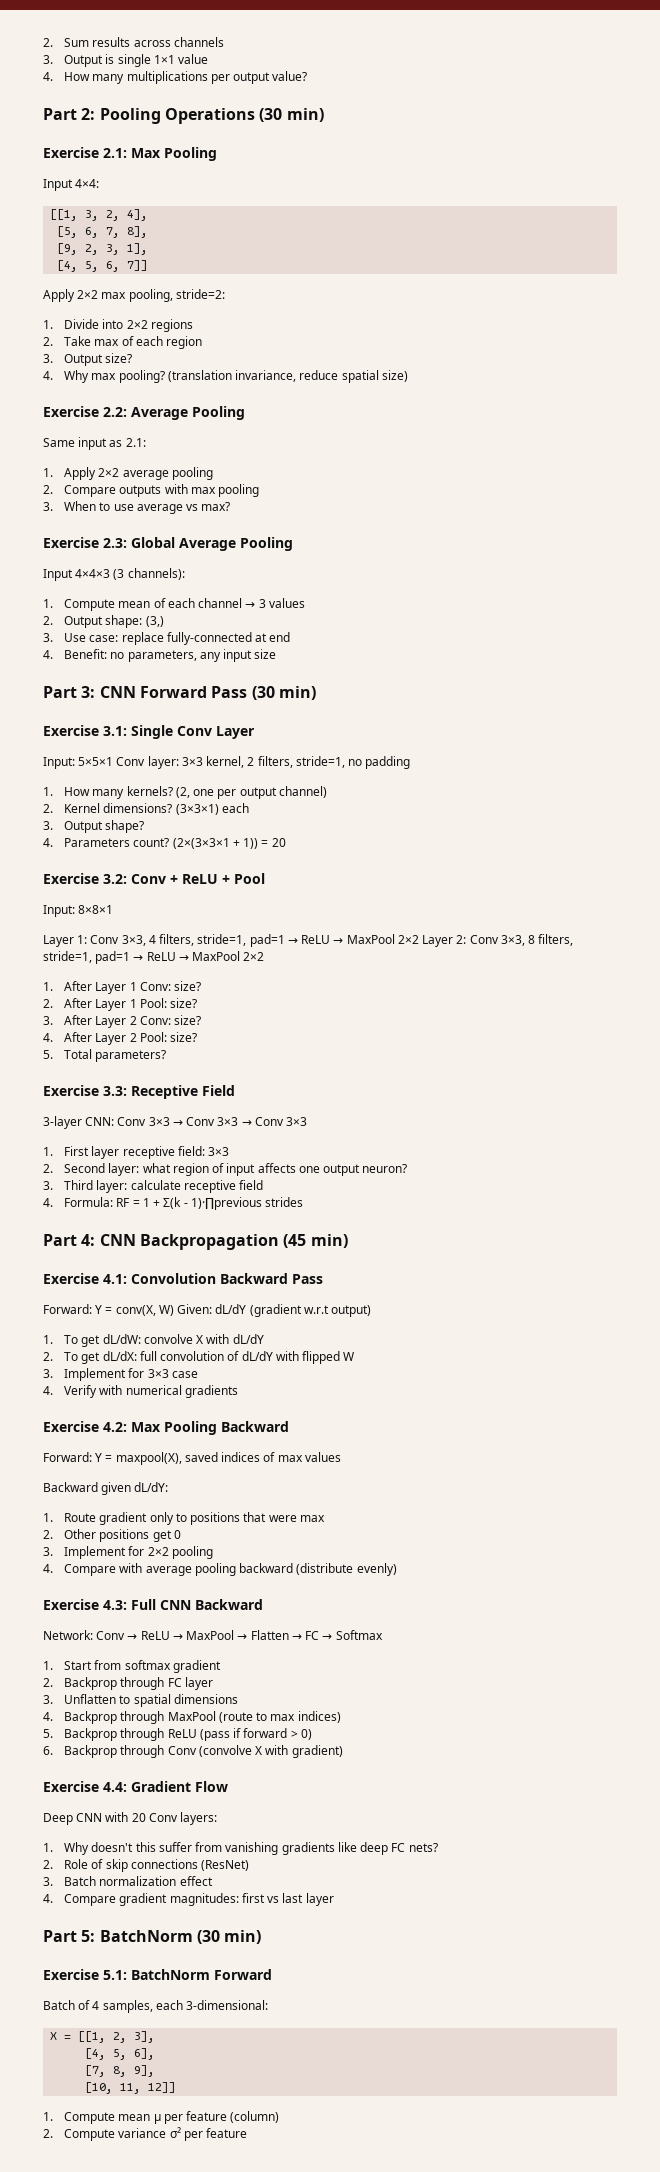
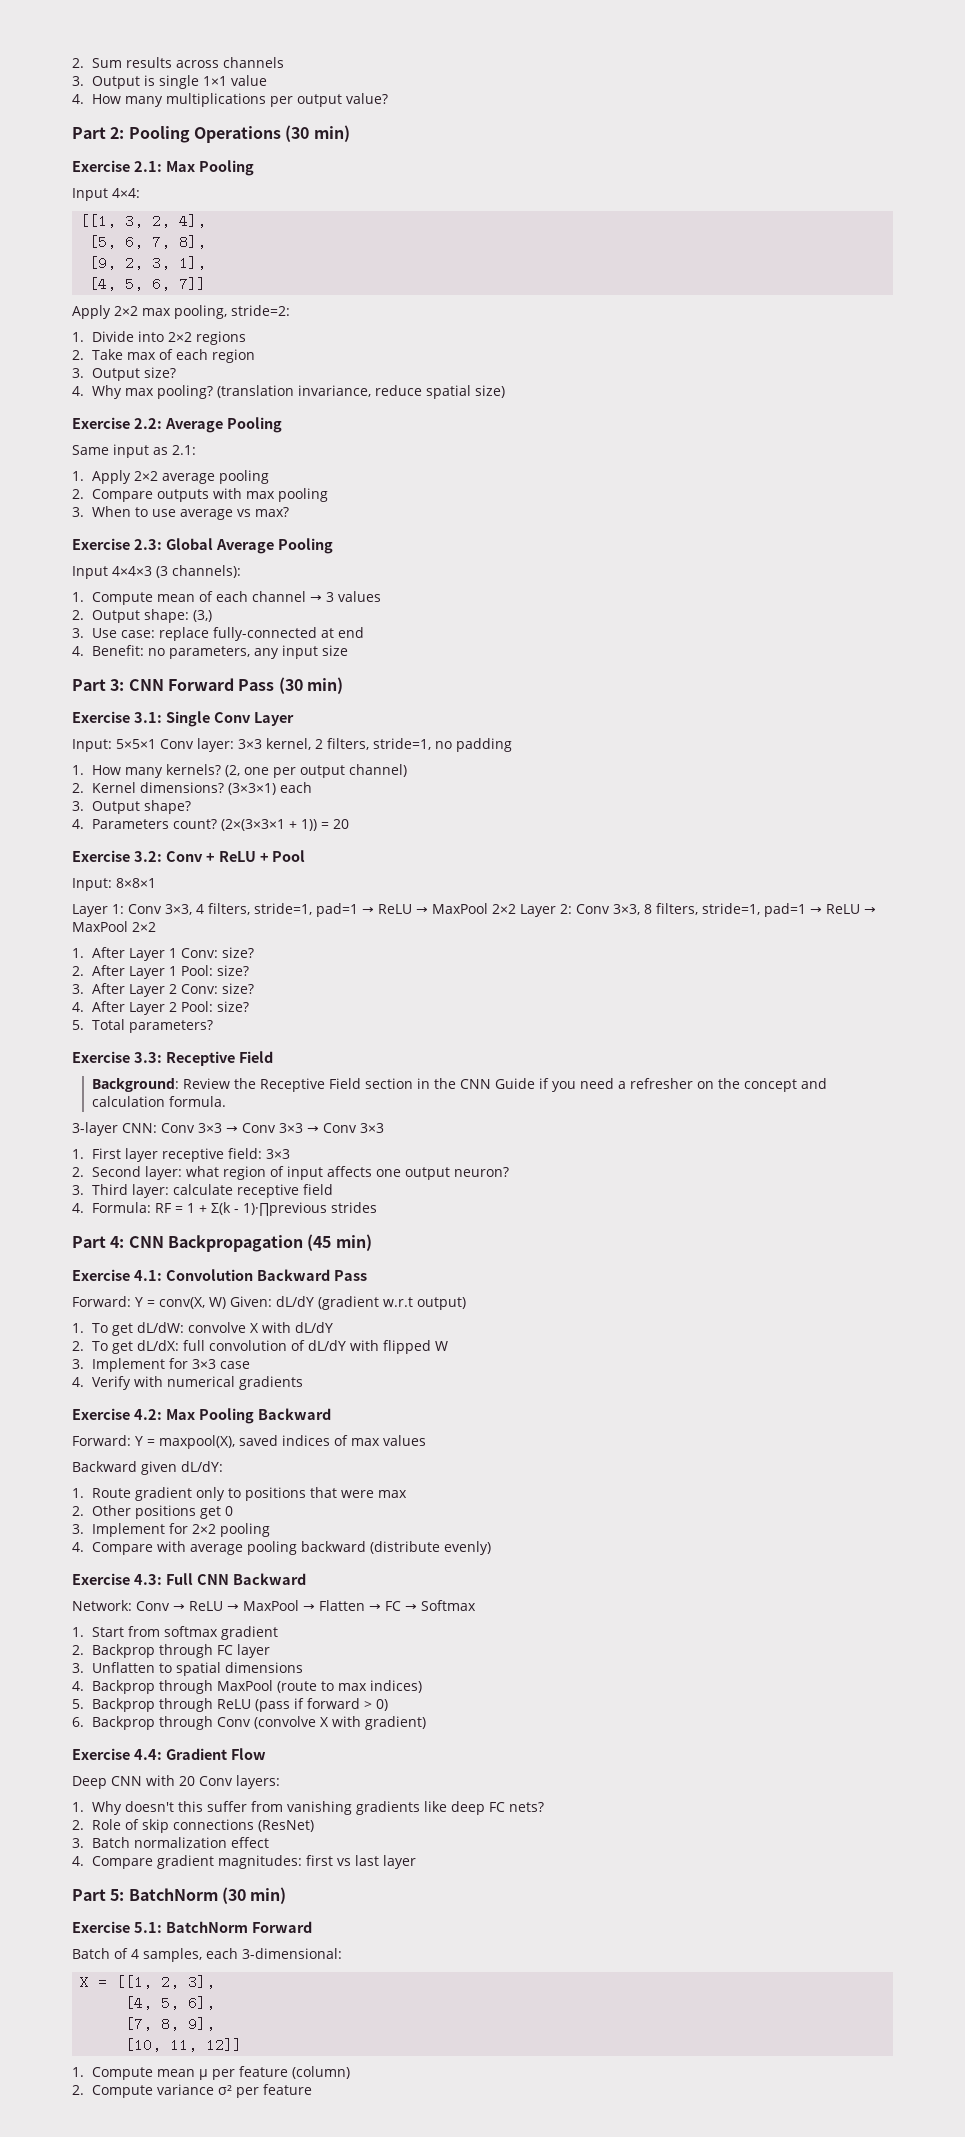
+ Background: Review the Receptive Field section in the CNN Guide if you need a refresher on the concept and calculation formula.

